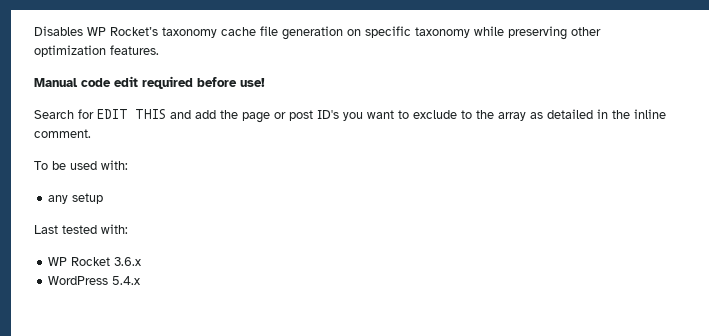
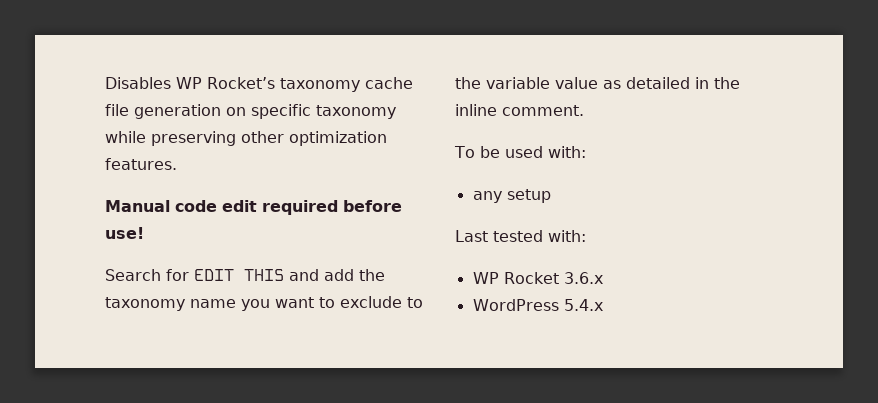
- Search for EDIT THIS and add the page or post ID's you want to exclude to the array as detailed in the inline comment.
+ Search for EDIT THIS and add the taxonomy name you want to exclude to the variable value as detailed in the inline comment.

